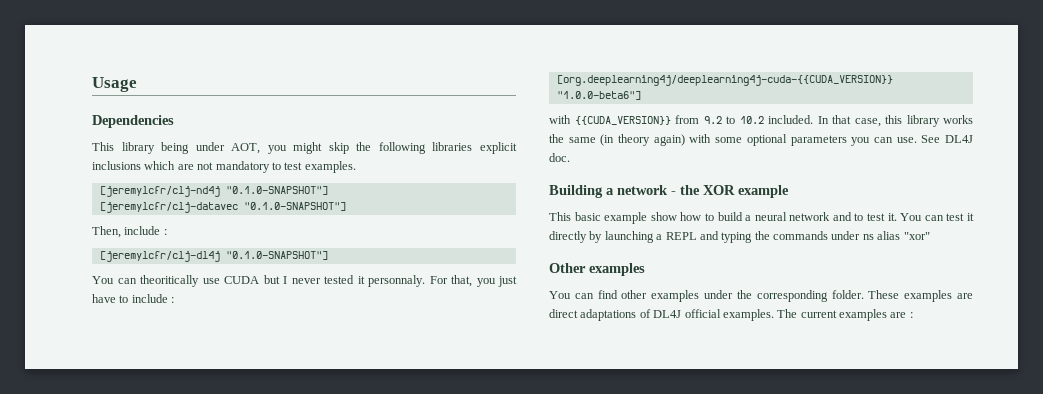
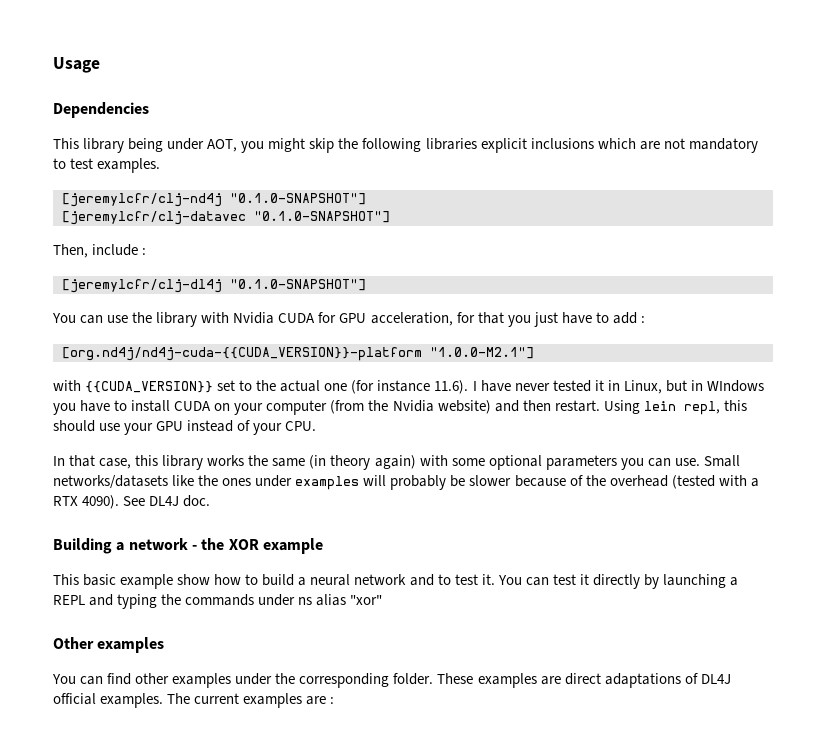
- You can theoritically use CUDA but I never tested it personnaly. For that, you just have to include :
- [org.deeplearning4j/deeplearning4j-cuda-{{CUDA_VERSION}} "1.0.0-beta6"]
+ You can use the library with Nvidia CUDA for GPU acceleration, for that you just have to add :
+ [org.nd4j/nd4j-cuda-{{CUDA_VERSION}}-platform "1.0.0-M2.1"]
- with {{CUDA_VERSION}} from 9.2 to 10.2 included. In that case, this library works the same (in theory again) with some optional parameters you can use.
+ with {{CUDA_VERSION}} set to the actual one (for instance 11.6). I have never tested it in Linux, but in WIndows you have to install CUDA on your computer (from the Nvidia website) and then restart. Using lein repl, this should use your GPU instead of your CPU.
+ In that case, this library works the same (in theory again) with some optional parameters you can use.
+ Small networks/datasets like the ones under examples will probably be slower because of the overhead (tested with a RTX 4090).

